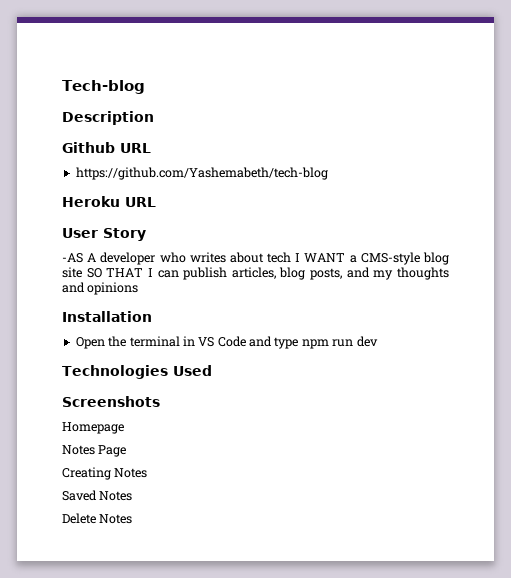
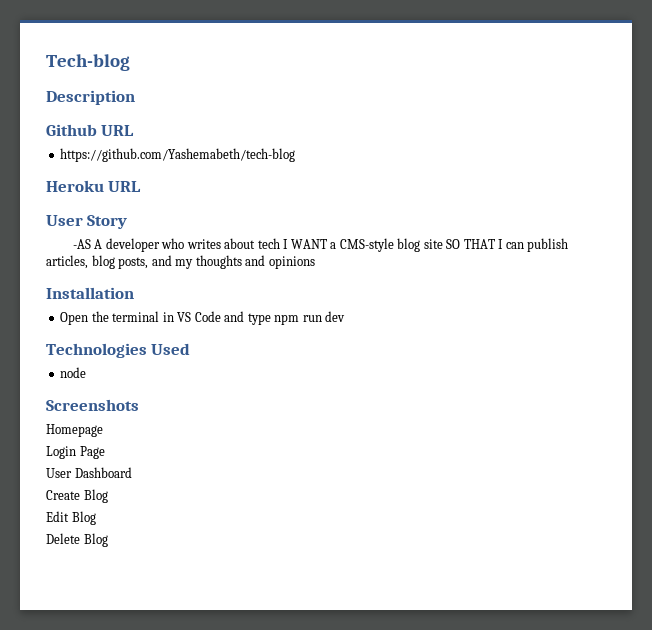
+ node
- Notes Page
+ Login Page
- Creating Notes
- Saved Notes
+ User Dashboard
+ Create Blog
+ Edit Blog
- Delete Notes
+ Delete Blog

